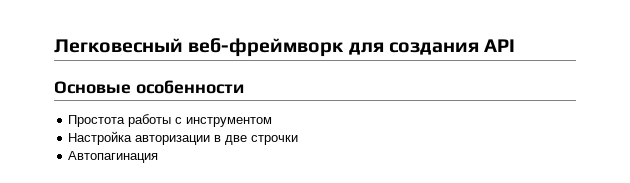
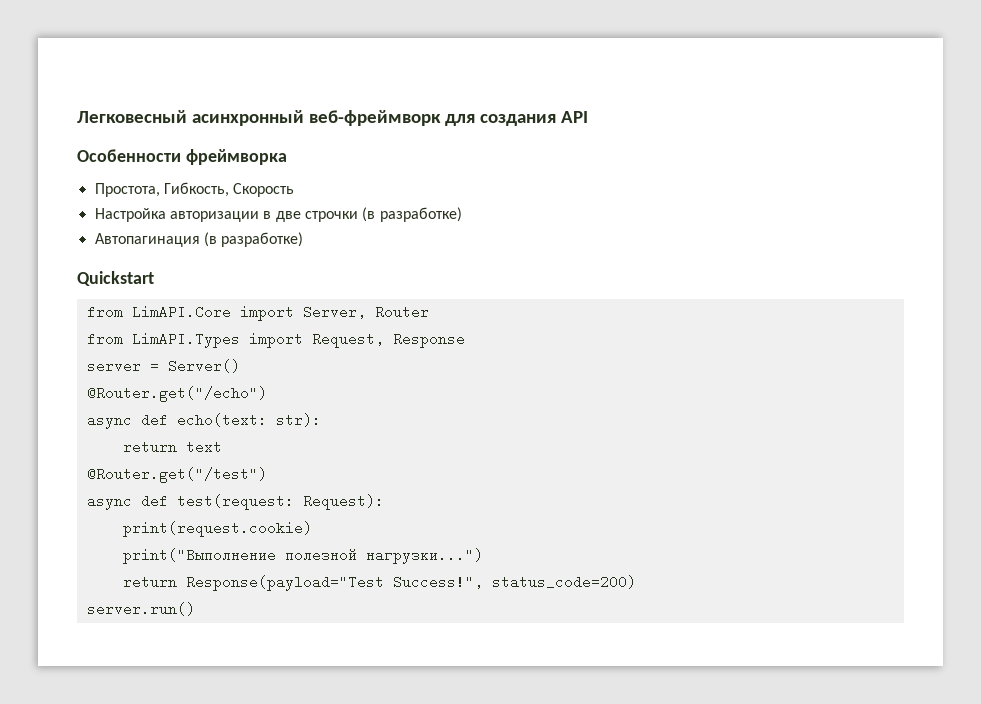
- Легковесный веб-фреймворк для создания API
+ Легковесный асинхронный веб-фреймворк для создания API
- Основые особенности
- Простота работы с инструментом
+ Особенности фреймворка
+ Простота, Гибкость, Скорость
- Настройка авторизации в две строчки
+ Настройка авторизации в две строчки (в разработке)
- Автопагинация
+ Автопагинация (в разработке)
+ Quickstart
+ from LimAPI.Core import Server, Router
+ from LimAPI.Types import Request, Response
+ server = Server()
+ @Router.get("/echo")
+ async def echo(text: str):
+ return text
+ @Router.get("/test")
+ async def test(request: Request):
+ print(request.cookie)
+ print("Выполнение полезной нагрузки...")
+ return Response(payload="Test Success!", status_code=200)
+ server.run()

